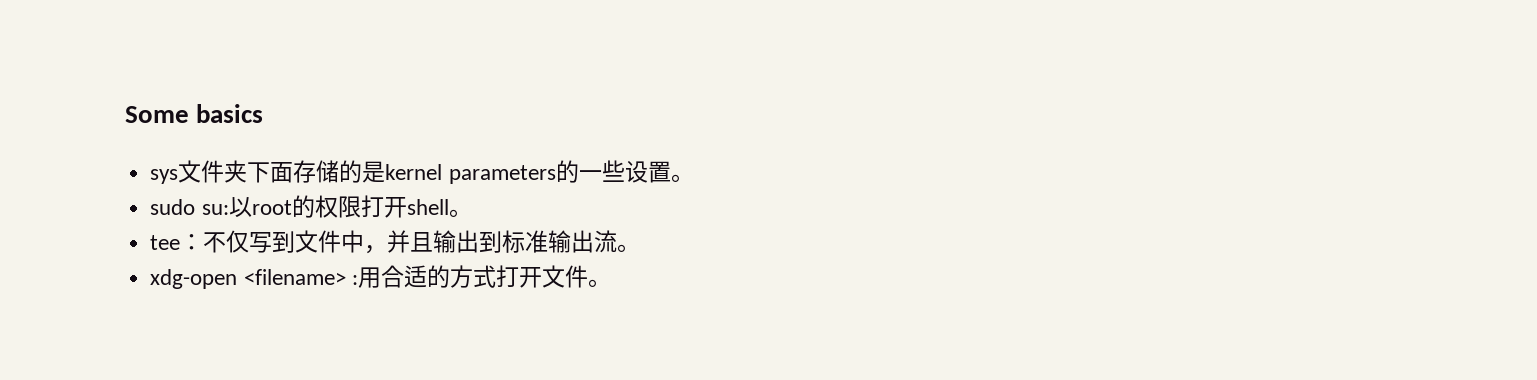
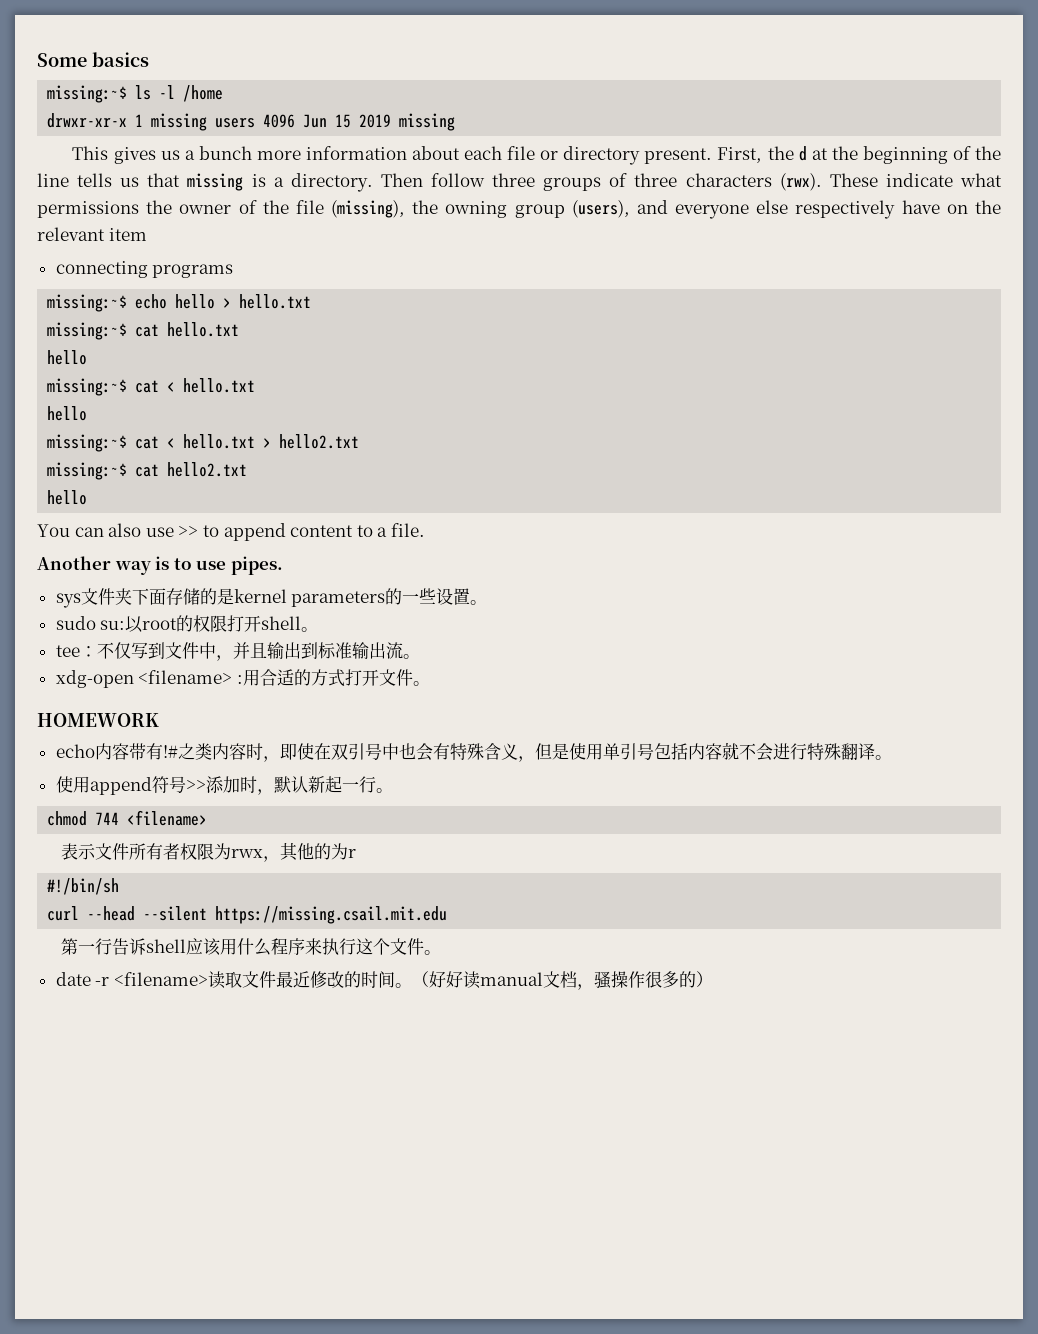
+ missing:~$ ls -l /home
+ drwxr-xr-x 1 missing users 4096 Jun 15 2019 missing
+ This gives us a bunch more information about each file or directory present. First, the d at the beginning of the line tells us that missing is a directory. Then follow three groups of three characters (rwx). These indicate what permissions the owner of the file (missing), the owning group (users), and everyone else respectively have on the relevant item
+ connecting programs
+ missing:~$ echo hello > hello.txt
+ missing:~$ cat hello.txt
+ hello
+ missing:~$ cat < hello.txt
+ hello
+ missing:~$ cat < hello.txt > hello2.txt
+ missing:~$ cat hello2.txt
+ hello
+ You can also use >> to append content to a file.
+ Another way is to use pipes.
+ HOMEWORK
+ echo内容带有!#之类内容时，即使在双引号中也会有特殊含义，但是使用单引号包括内容就不会进行特殊翻译。
+ 使用append符号>>添加时，默认新起一行。
+ chmod 744 <filename>
+ 表示文件所有者权限为rwx，其他的为r
+ #!/bin/sh
+ curl --head --silent https://missing.csail.mit.edu
+ 第一行告诉shell应该用什么程序来执行这个文件。
+ date -r <filename>读取文件最近修改的时间。（好好读manual文档，骚操作很多的）

